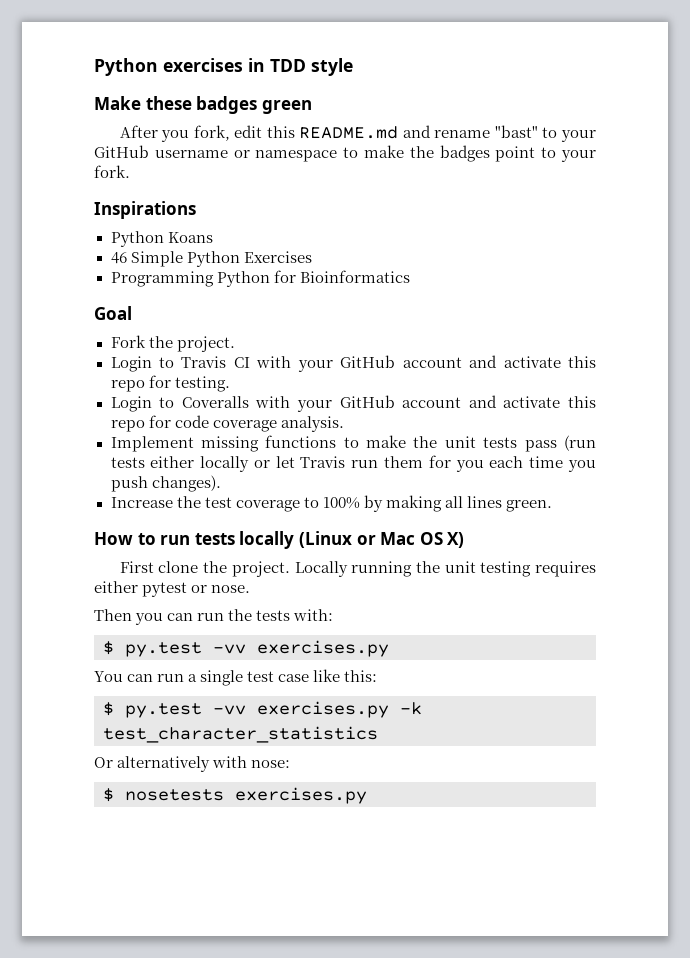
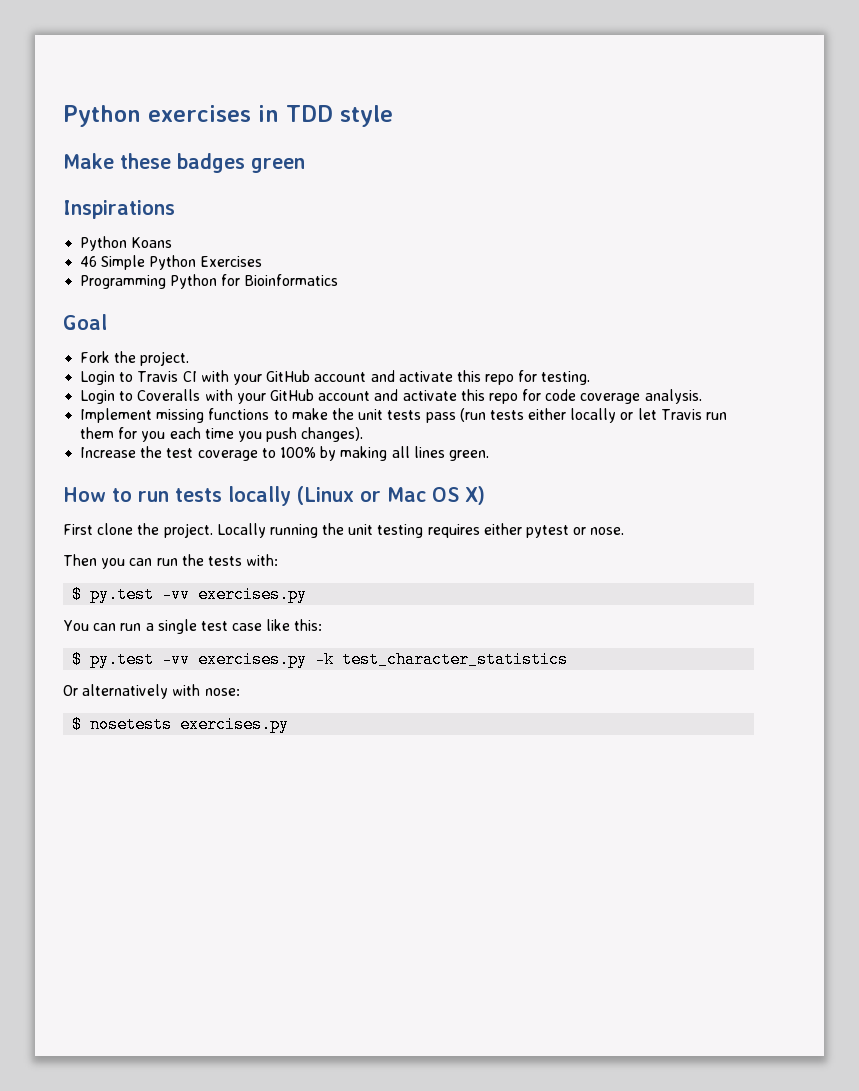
- After you fork, edit this README.md and rename "bast" to your GitHub username or namespace to make the badges point to your fork.

